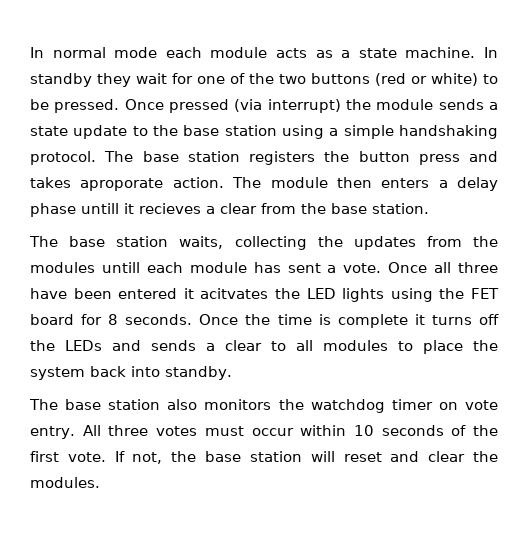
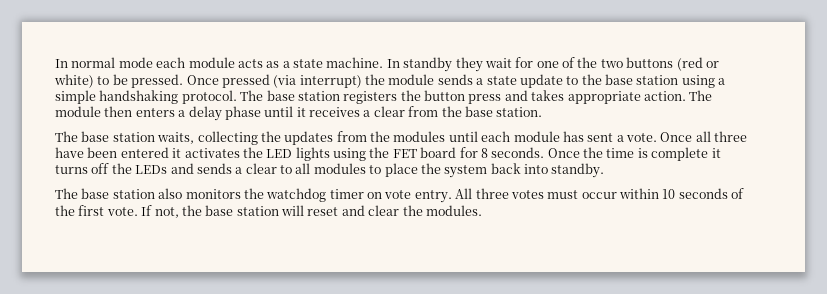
- The base station registers the button press and takes aproporate action.
+ The base station registers the button press and takes appropriate action.
- The module then enters a delay phase untill it recieves a clear from the base station.
+ The module then enters a delay phase until it receives a clear from the base station.
- The base station waits, collecting the updates from the modules untill each module has sent a vote.
+ The base station waits, collecting the updates from the modules until each module has sent a vote.
- Once all three have been entered it acitvates the LED lights using the FET board for 8 seconds.
+ Once all three have been entered it activates the LED lights using the FET board for 8 seconds.

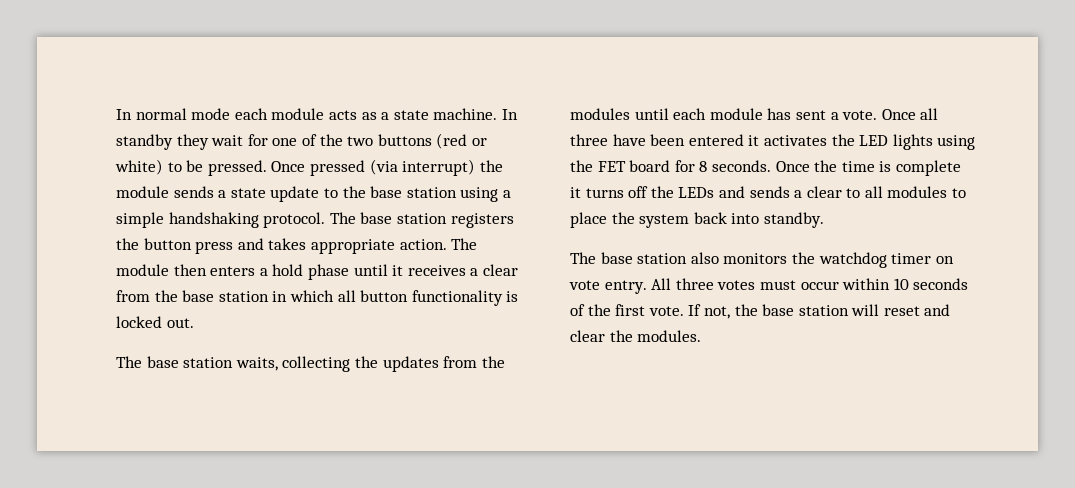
- The module then enters a delay phase until it receives a clear from the base station.
+ The module then enters a hold phase until it receives a clear from the base station in which all button functionality is locked out.

